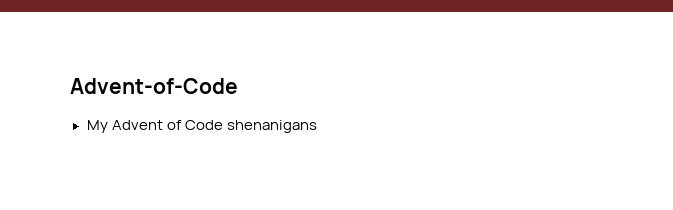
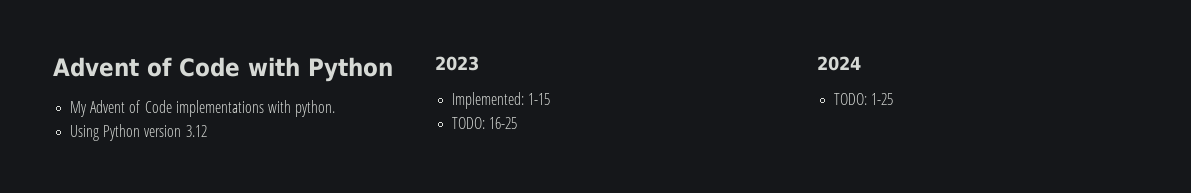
- Advent-of-Code
+ Advent of Code with Python
- My Advent of Code shenanigans
+ My Advent of Code implementations with python.
+ Using Python version 3.12
+ 2023
+ Implemented: 1-15
+ TODO: 16-25
+ 2024
+ TODO: 1-25

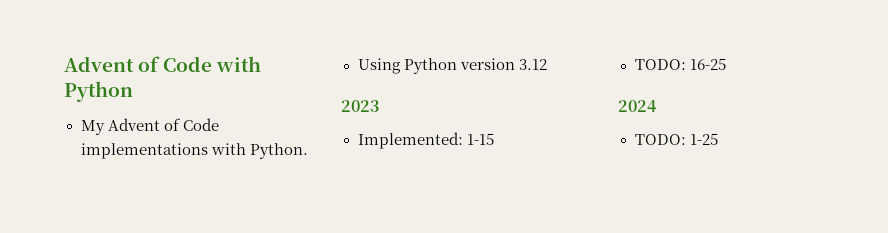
- My Advent of Code implementations with python.
+ My Advent of Code implementations with Python.

